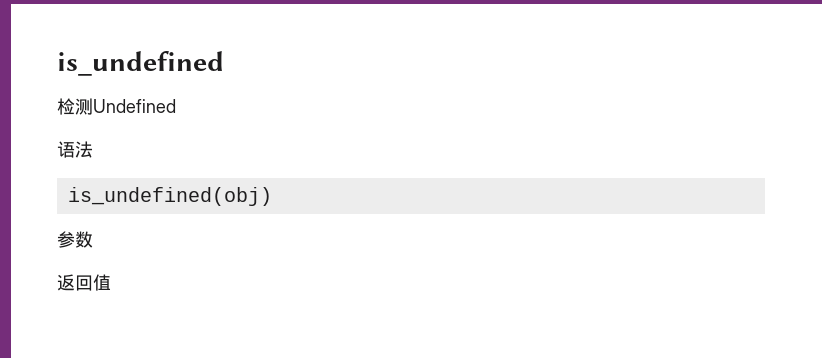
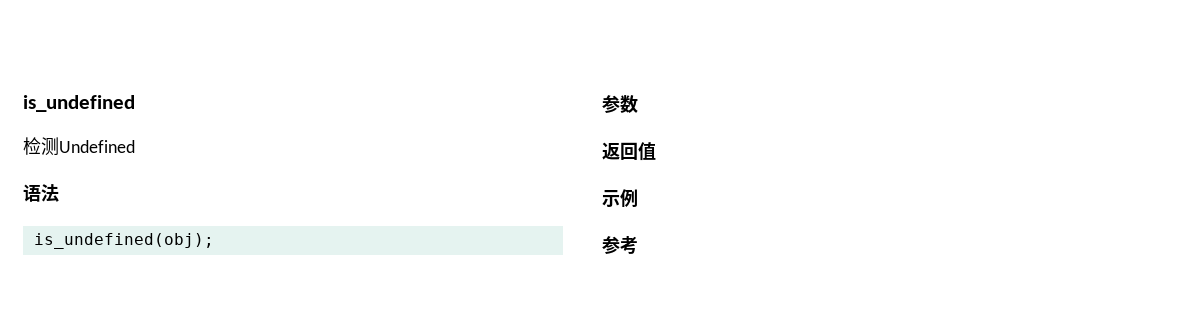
- is_undefined(obj)
+ is_undefined(obj);
+ 示例
+ 参考

